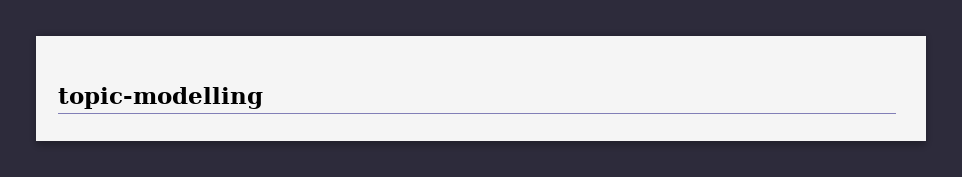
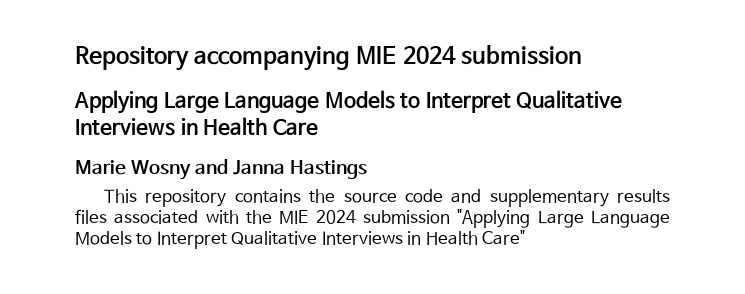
- topic-modelling
+ Repository accompanying MIE 2024 submission
+ Applying Large Language Models to Interpret Qualitative Interviews in Health Care
+ Marie Wosny and Janna Hastings
+ This repository contains the source code and supplementary results files associated with the MIE 2024 submission "Applying Large Language Models to Interpret Qualitative Interviews in Health Care"

